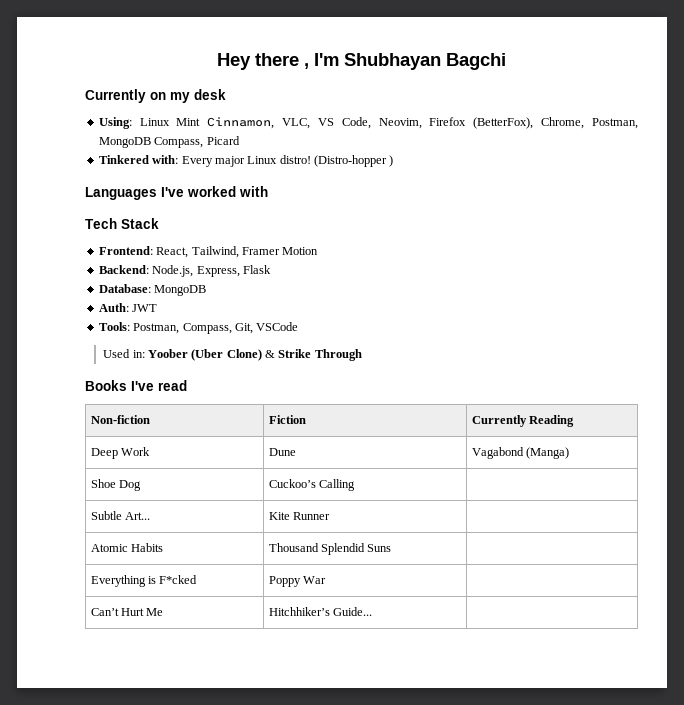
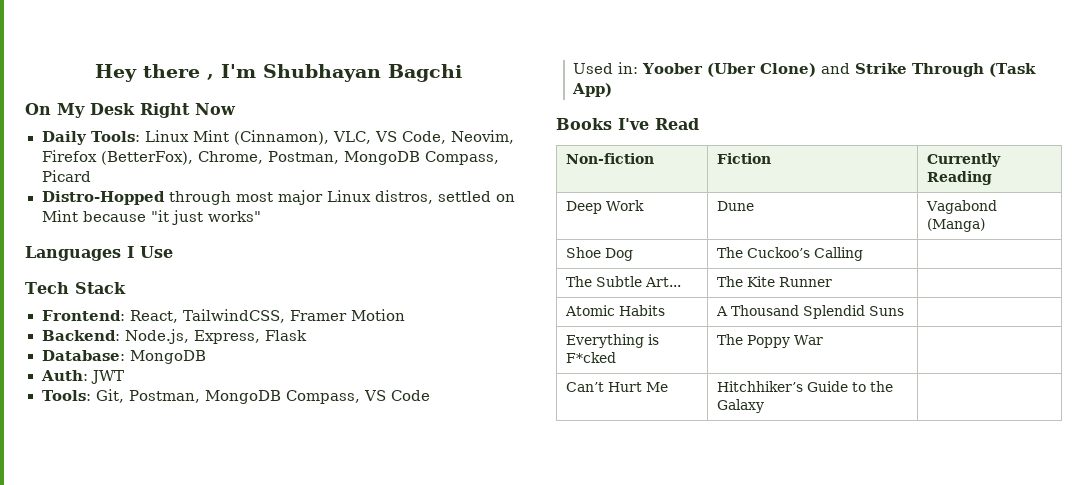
- Currently on my desk
- Using: Linux Mint Cinnamon, VLC, VS Code, Neovim, Firefox (BetterFox), Chrome, Postman, MongoDB Compass, Picard
+ On My Desk Right Now
+ Daily Tools: Linux Mint (Cinnamon), VLC, VS Code, Neovim, Firefox (BetterFox), Chrome, Postman, MongoDB Compass, Picard
- Tinkered with: Every major Linux distro! (Distro-hopper )
- Languages I've worked with
+ Distro-Hopped through most major Linux distros, settled on Mint because "it just works"
+ Languages I Use
- Frontend: React, Tailwind, Framer Motion
+ Frontend: React, TailwindCSS, Framer Motion
- Tools: Postman, Compass, Git, VSCode
+ Tools: Git, Postman, MongoDB Compass, VS Code
- Used in: Yoober (Uber Clone) & Strike Through
+ Used in: Yoober (Uber Clone) and Strike Through (Task App)
- Books I've read
+ Books I've Read
- Shoe Dog | Cuckoo’s Calling |
+ Shoe Dog | The Cuckoo’s Calling |
- Subtle Art... | Kite Runner |
+ The Subtle Art... | The Kite Runner |
- Atomic Habits | Thousand Splendid Suns |
+ Atomic Habits | A Thousand Splendid Suns |
- Everything is F*cked | Poppy War |
+ Everything is F*cked | The Poppy War |
- Can’t Hurt Me | Hitchhiker’s Guide... |
+ Can’t Hurt Me | Hitchhiker’s Guide to the Galaxy |

